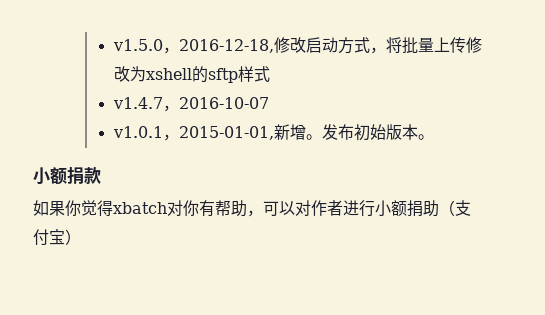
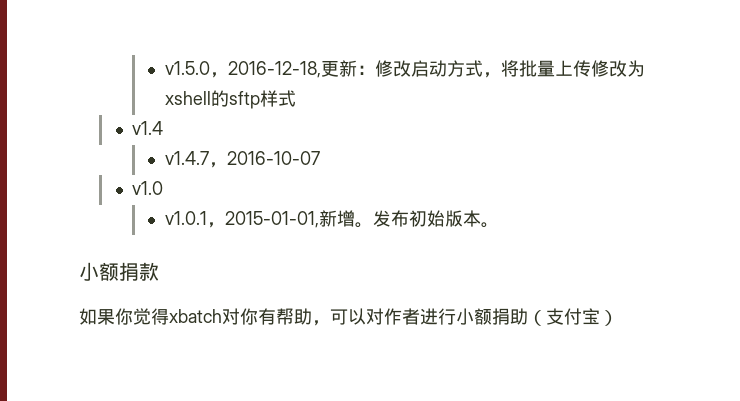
- v1.5.0，2016-12-18,修改启动方式，将批量上传修改为xshell的sftp样式
+ v1.5.0，2016-12-18,更新：修改启动方式，将批量上传修改为xshell的sftp样式
+ v1.4
+ v1.0

